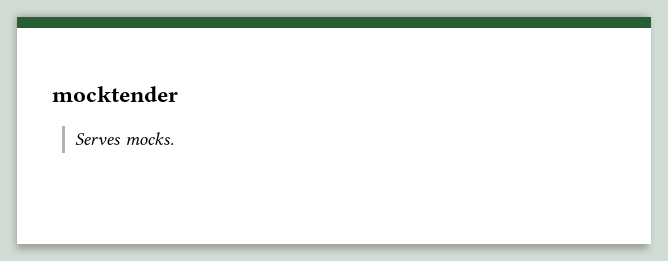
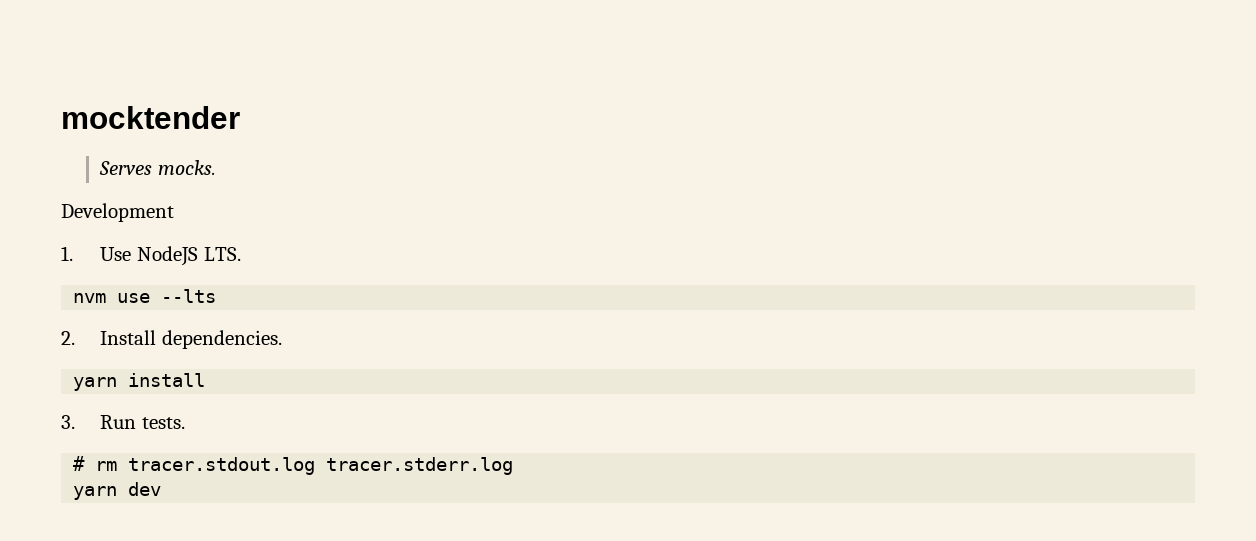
+ Development
+ 1. Use NodeJS LTS.
+ nvm use --lts
+ 2. Install dependencies.
+ yarn install
+ 3. Run tests.
+ # rm tracer.stdout.log tracer.stderr.log
+ yarn dev

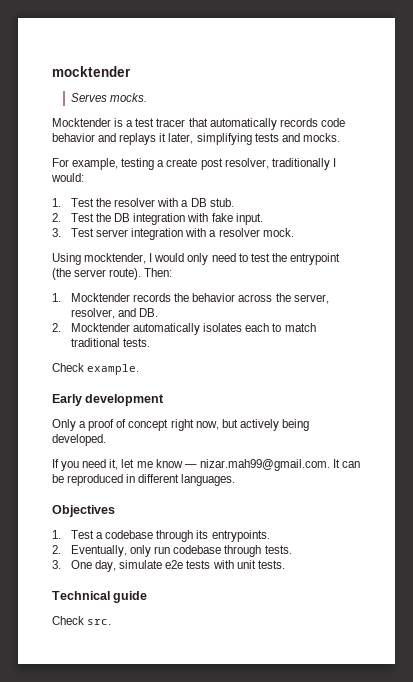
- Development
- 1. Use NodeJS LTS.
- nvm use --lts
- 2. Install dependencies.
- yarn install
- 3. Run tests.
- # rm tracer.stdout.log tracer.stderr.log
- yarn dev
+ Mocktender is a test tracer that automatically records code behavior and replays it later, simplifying tests and mocks.
+ For example, testing a create post resolver, traditionally I would:
+ 1. Test the resolver with a DB stub.
+ 2. Test the DB integration with fake input.
+ 3. Test server integration with a resolver mock.
+ Using mocktender, I would only need to test the entrypoint (the server route). Then:
+ 1. Mocktender records the behavior across the server, resolver, and DB.
+ 2. Mocktender automatically isolates each to match traditional tests.
+ Check example.
+ Early development
+ Only a proof of concept right now, but actively being developed.
+ If you need it, let me know — nizar.mah99@gmail.com. It can be reproduced in different languages.
+ Objectives
+ 1. Test a codebase through its entrypoints.
+ 2. Eventually, only run codebase through tests.
+ 3. One day, simulate e2e tests with unit tests.
+ Technical guide
+ Check src.

